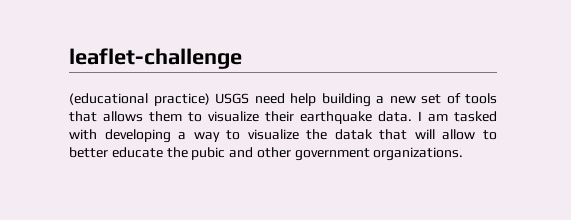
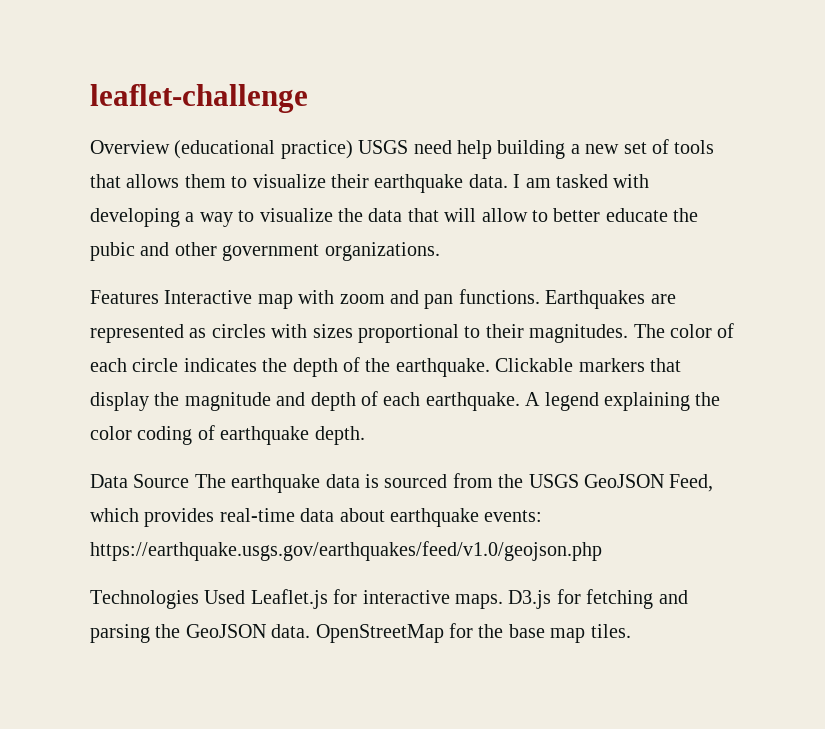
- (educational practice) USGS need help building a new set of tools that allows them to visualize their earthquake data.
+ Overview (educational practice) USGS need help building a new set of tools that allows them to visualize their earthquake data.
- I am tasked with developing a way to visualize the datak that will allow to better educate the pubic and other government organizations.
+ I am tasked with developing a way to visualize the data that will allow to better educate the pubic and other government organizations.
+ Features Interactive map with zoom and pan functions. Earthquakes are represented as circles with sizes proportional to their magnitudes. The color of each circle indicates the depth of the earthquake. Clickable markers that display the magnitude and depth of each earthquake. A legend explaining the color coding of earthquake depth.
+ Data Source The earthquake data is sourced from the USGS GeoJSON Feed, which provides real-time data about earthquake events: https://earthquake.usgs.gov/earthquakes/feed/v1.0/geojson.php
+ Technologies Used Leaflet.js for interactive maps. D3.js for fetching and parsing the GeoJSON data. OpenStreetMap for the base map tiles.

